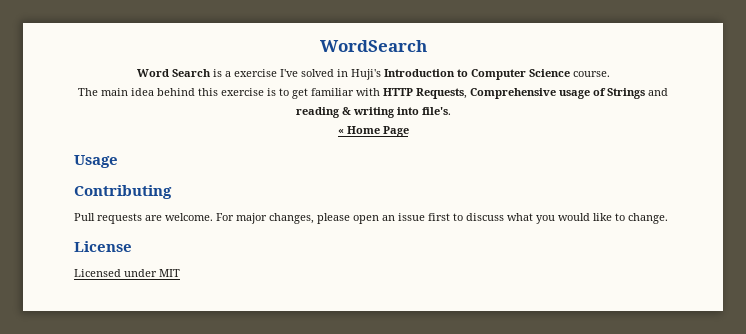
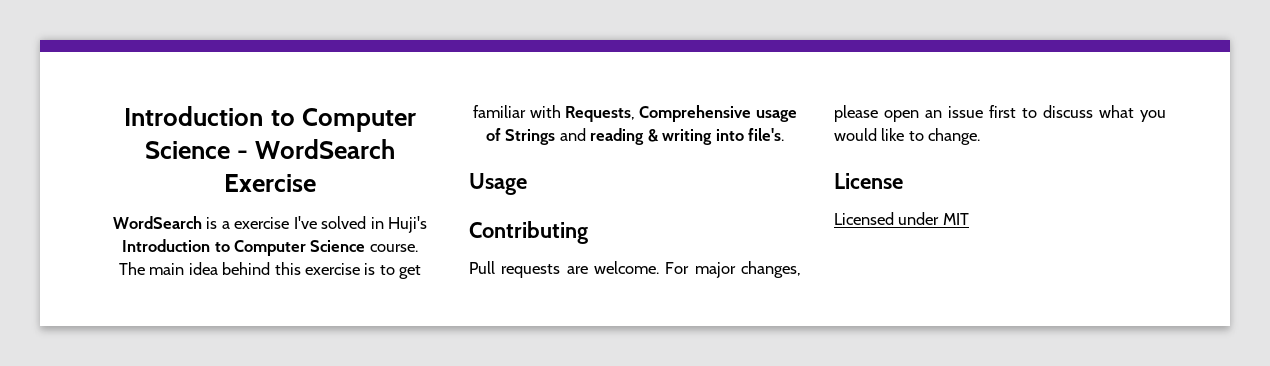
- WordSearch
- Word Search is a exercise I've solved in Huji's Introduction to Computer Science course.
+ Introduction to Computer Science - WordSearch Exercise
+ WordSearch is a exercise I've solved in Huji's Introduction to Computer Science course.
- The main idea behind this exercise is to get familiar with HTTP Requests, Comprehensive usage of Strings and reading & writing into file's.
+ The main idea behind this exercise is to get familiar with Requests, Comprehensive usage of Strings and reading & writing into file's.
- « Home Page

